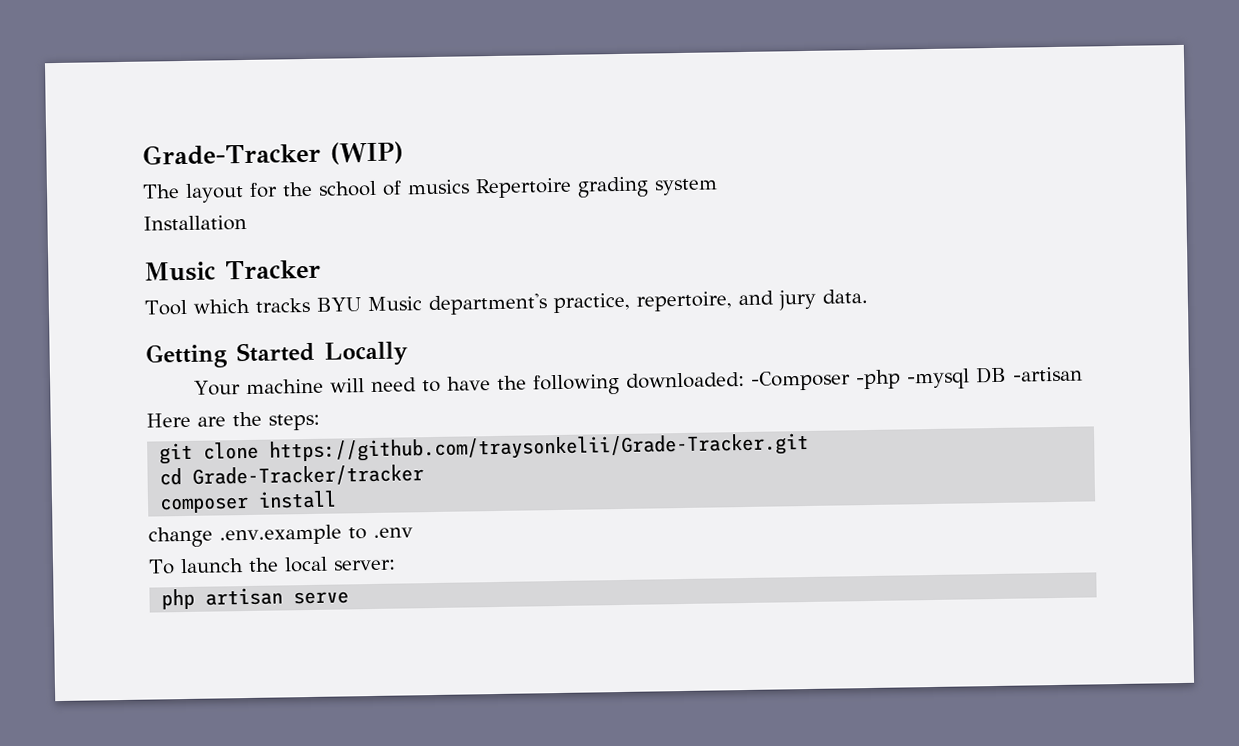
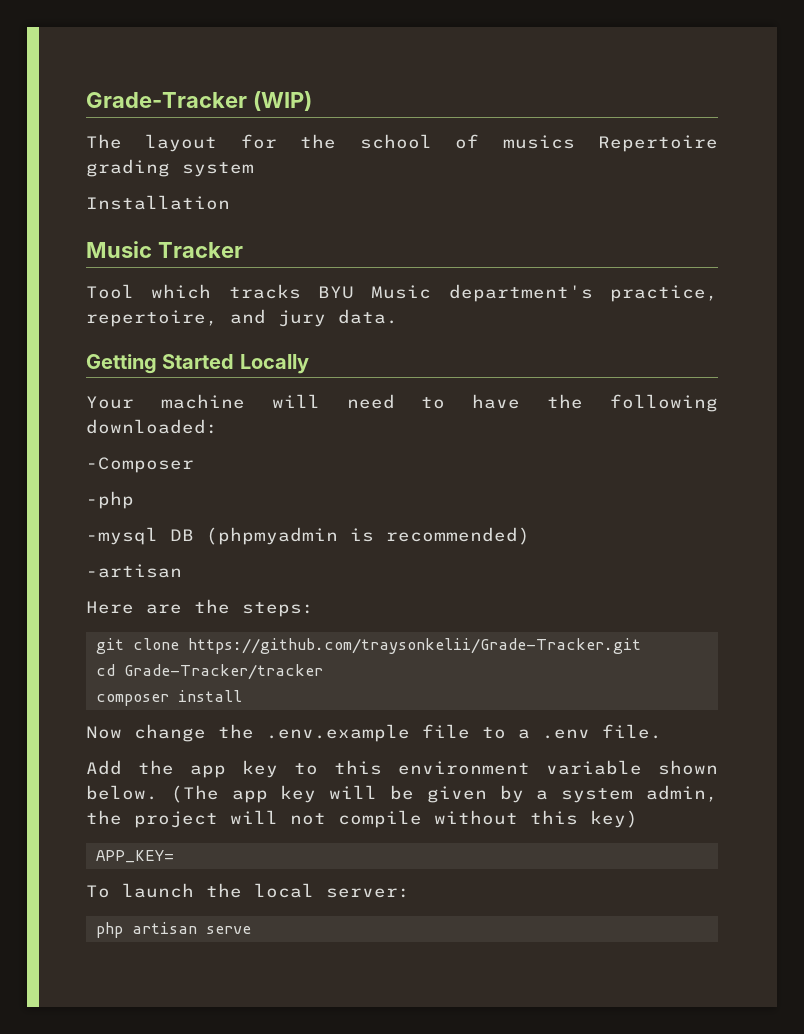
- Your machine will need to have the following downloaded: -Composer -php -mysql DB -artisan
+ Your machine will need to have the following downloaded:
+ -Composer
+ -php
+ -mysql DB (phpmyadmin is recommended)
+ -artisan
- change .env.example to .env
+ Now change the .env.example file to a .env file.
+ Add the app key to this environment variable shown below. (The app key will be given by a system admin, the project will not compile without this key)
+ APP_KEY=

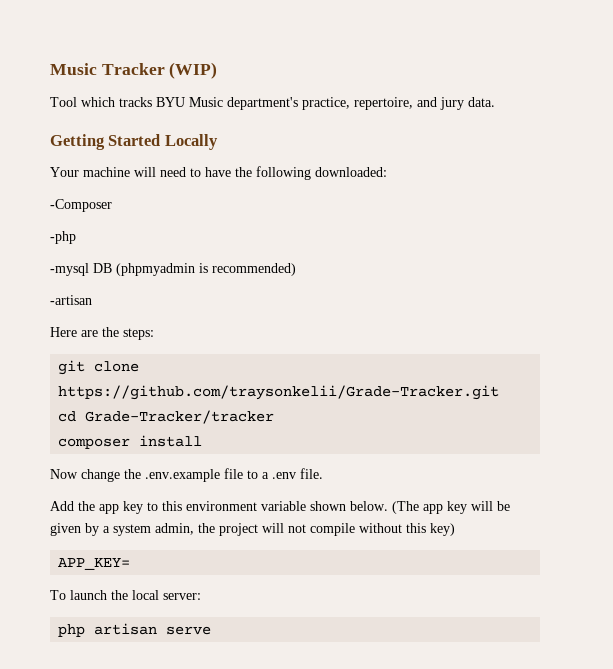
- Grade-Tracker (WIP)
- The layout for the school of musics Repertoire grading system
- Installation
- Music Tracker
+ Music Tracker (WIP)

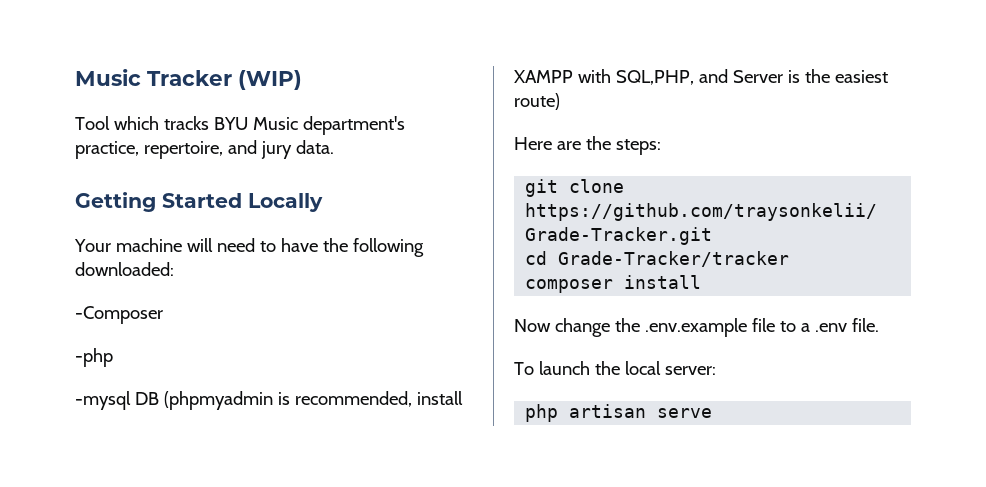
- -mysql DB (phpmyadmin is recommended)
- -artisan
+ -mysql DB (phpmyadmin is recommended, install XAMPP with SQL,PHP, and Server is the easiest route)
- Add the app key to this environment variable shown below. (The app key will be given by a system admin, the project will not compile without this key)
- APP_KEY=

